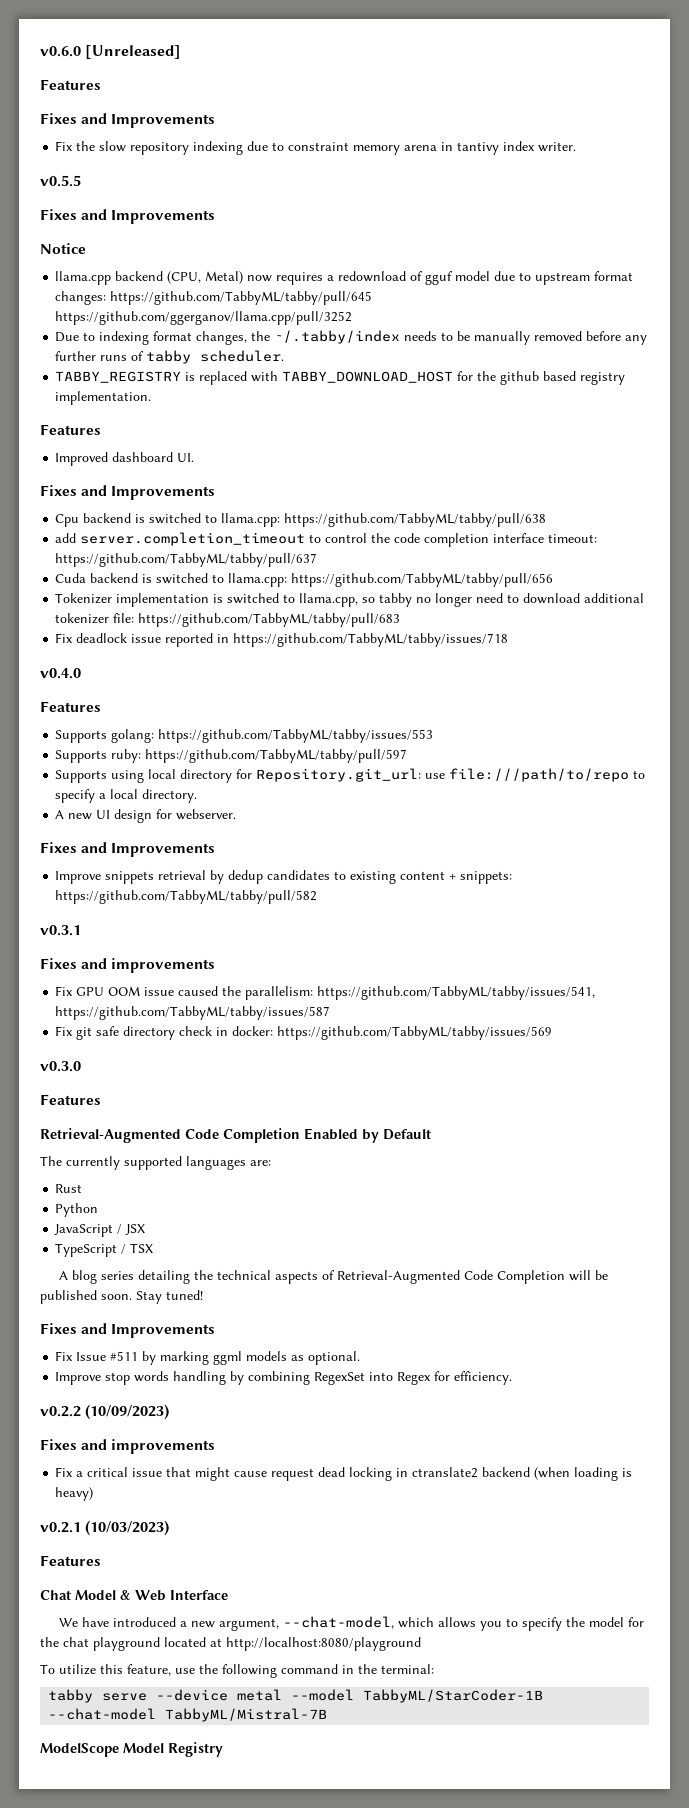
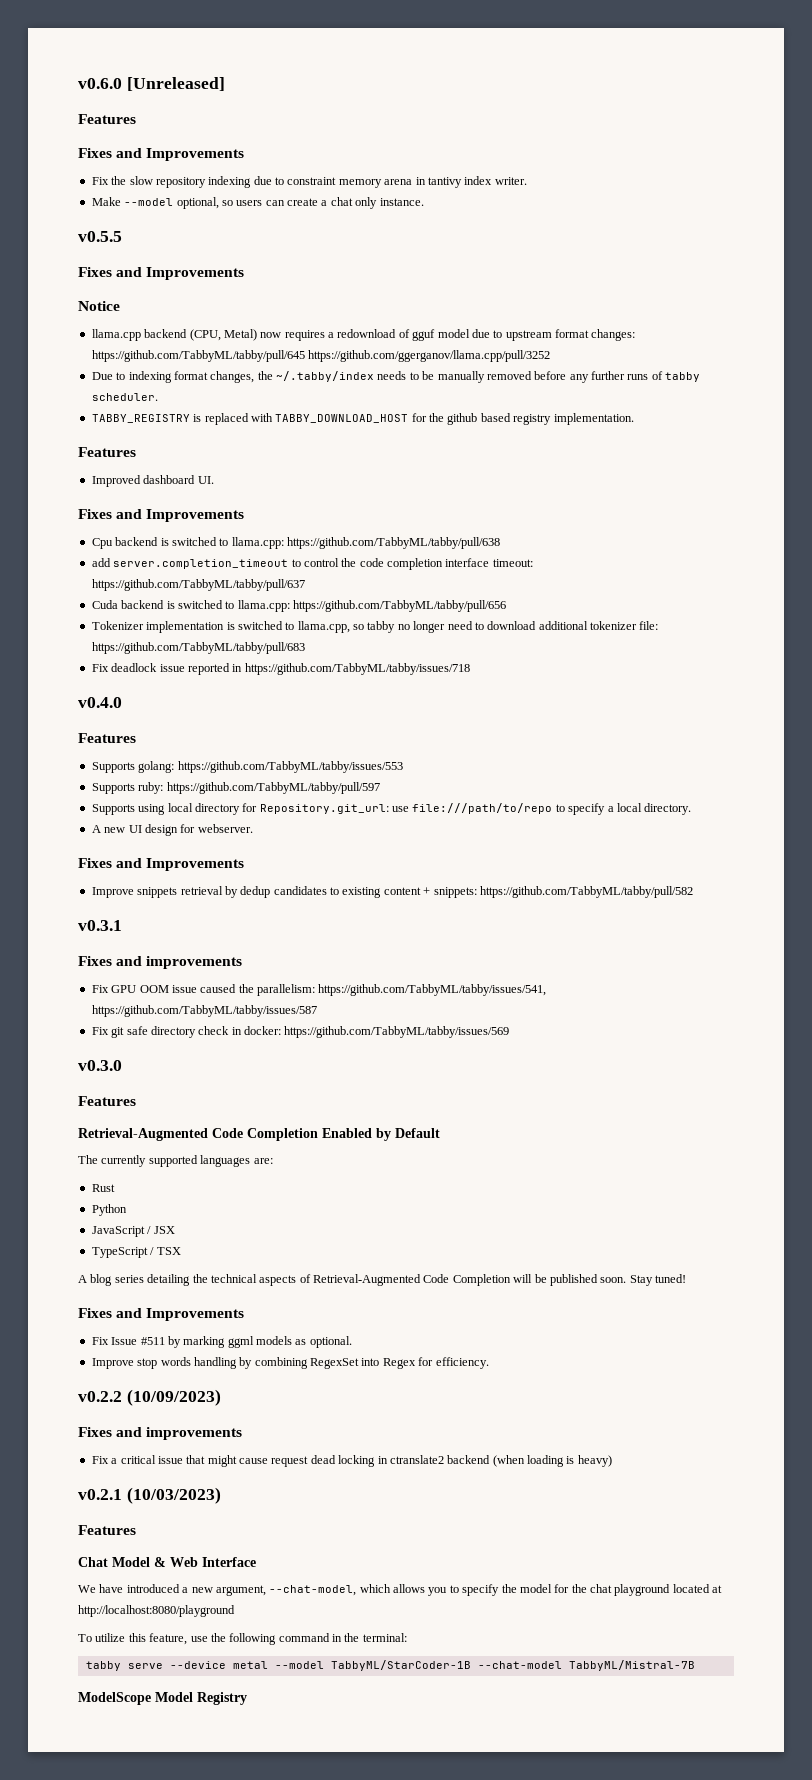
+ Make --model optional, so users can create a chat only instance.

